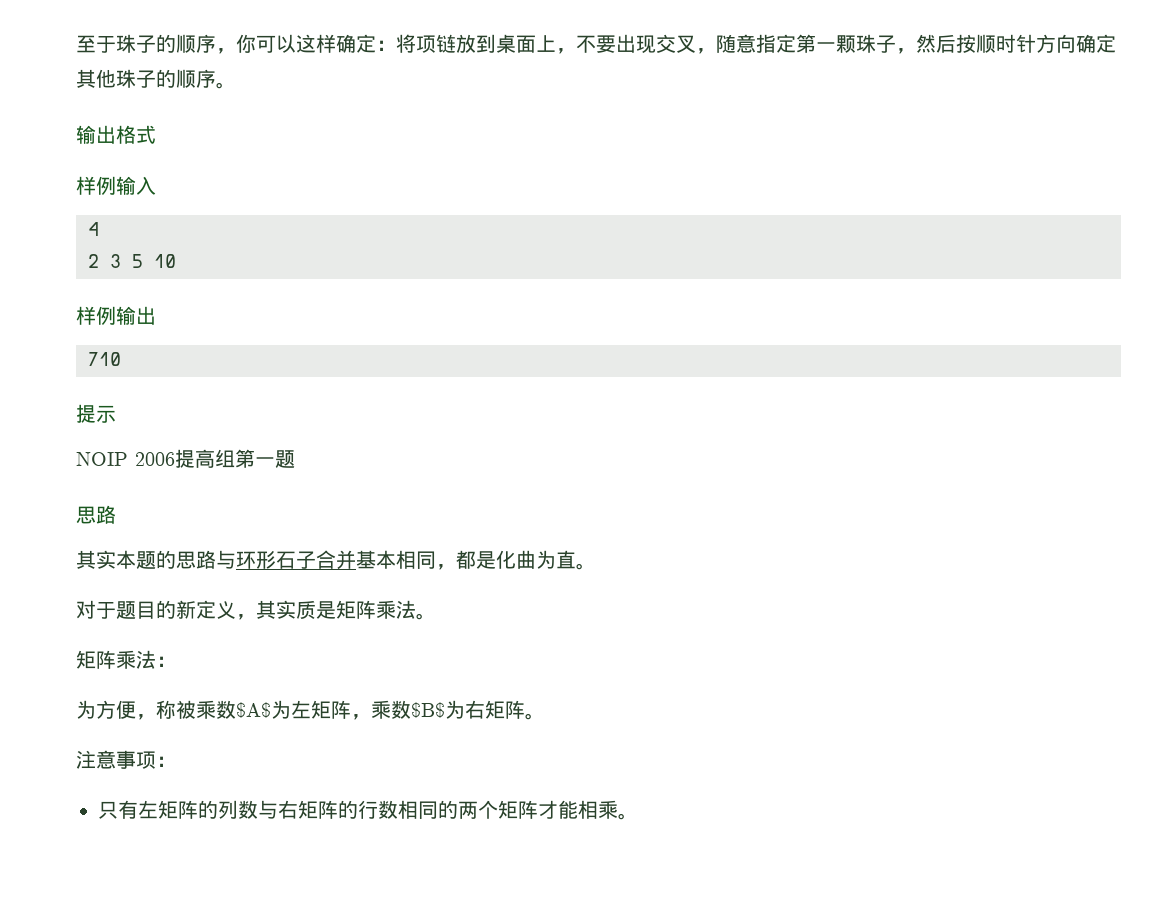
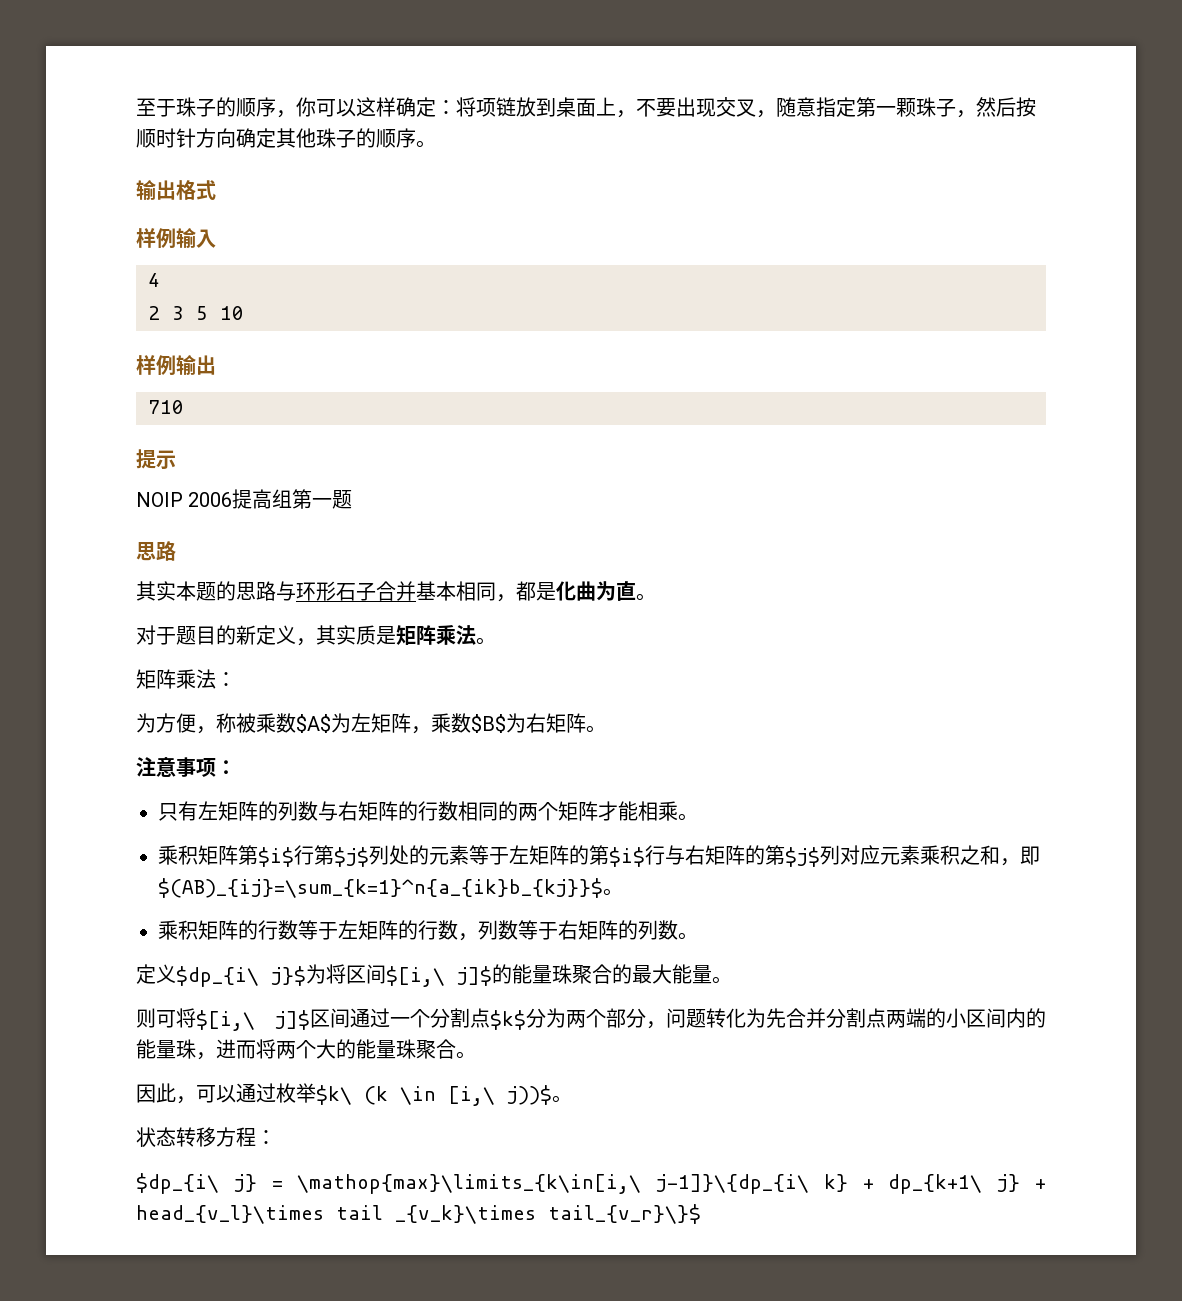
+ 乘积矩阵第$i$行第$j$列处的元素等于左矩阵的第$i$行与右矩阵的第$j$列对应元素乘积之和，即$(AB)_{ij}=\sum_{k=1}^n{a_{ik}b_{kj}}$。
+ 乘积矩阵的行数等于左矩阵的行数，列数等于右矩阵的列数。
+ 定义$dp_{i\ j}$为将区间$[i,\ j]$的能量珠聚合的最大能量。
+ 则可将$[i,\ j]$区间通过一个分割点$k$分为两个部分，问题转化为先合并分割点两端的小区间内的能量珠，进而将两个大的能量珠聚合。
+ 因此，可以通过枚举$k\ (k \in [i,\ j))$。
+ 状态转移方程：
+ $dp_{i\ j} = \mathop{max}\limits_{k\in[i,\ j-1]}\{dp_{i\ k} + dp_{k+1\ j} + head_{v_l}\times tail _{v_k}\times tail_{v_r}\}$

